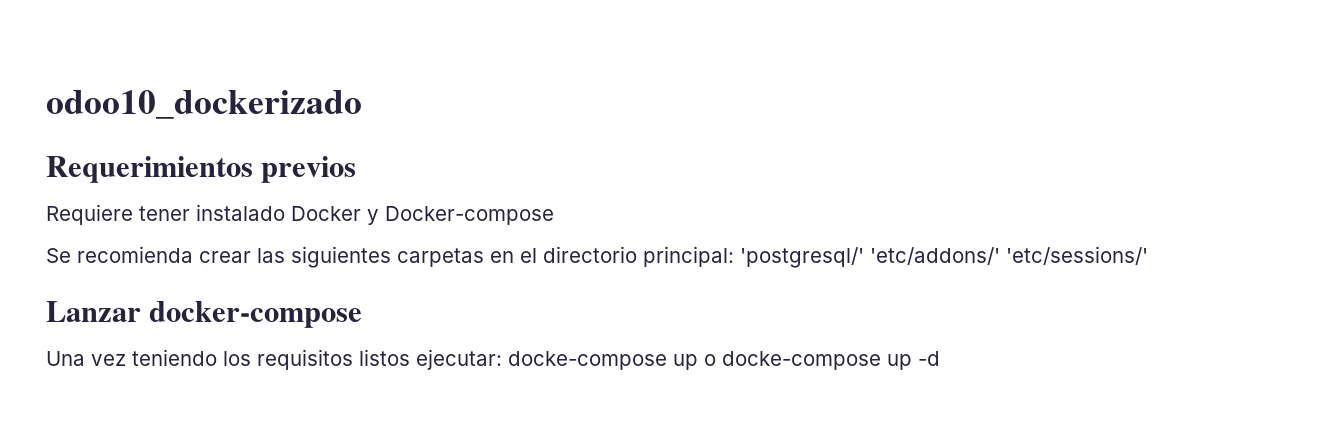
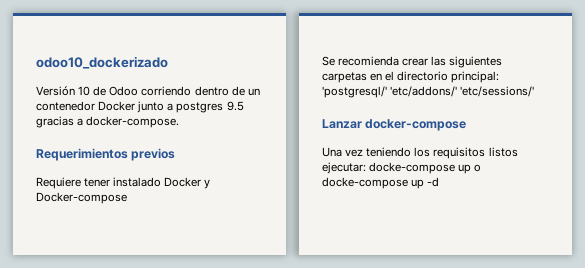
+ Versión 10 de Odoo corriendo dentro de un contenedor Docker junto a postgres 9.5 gracias a docker-compose.

